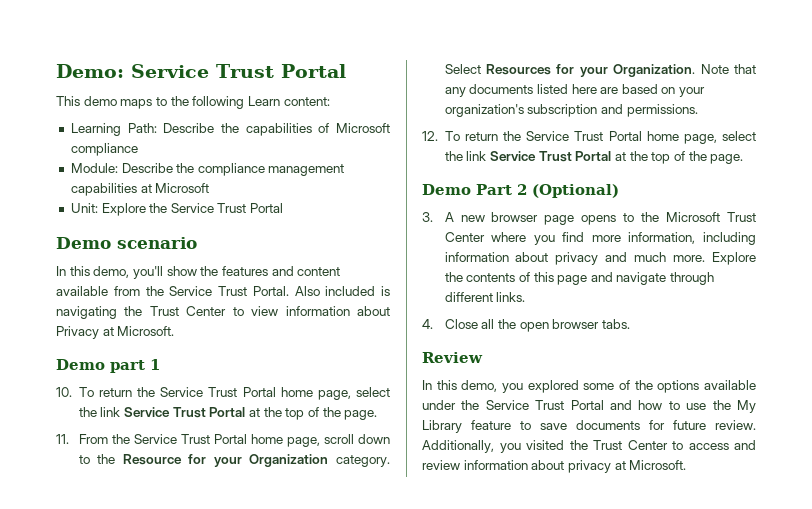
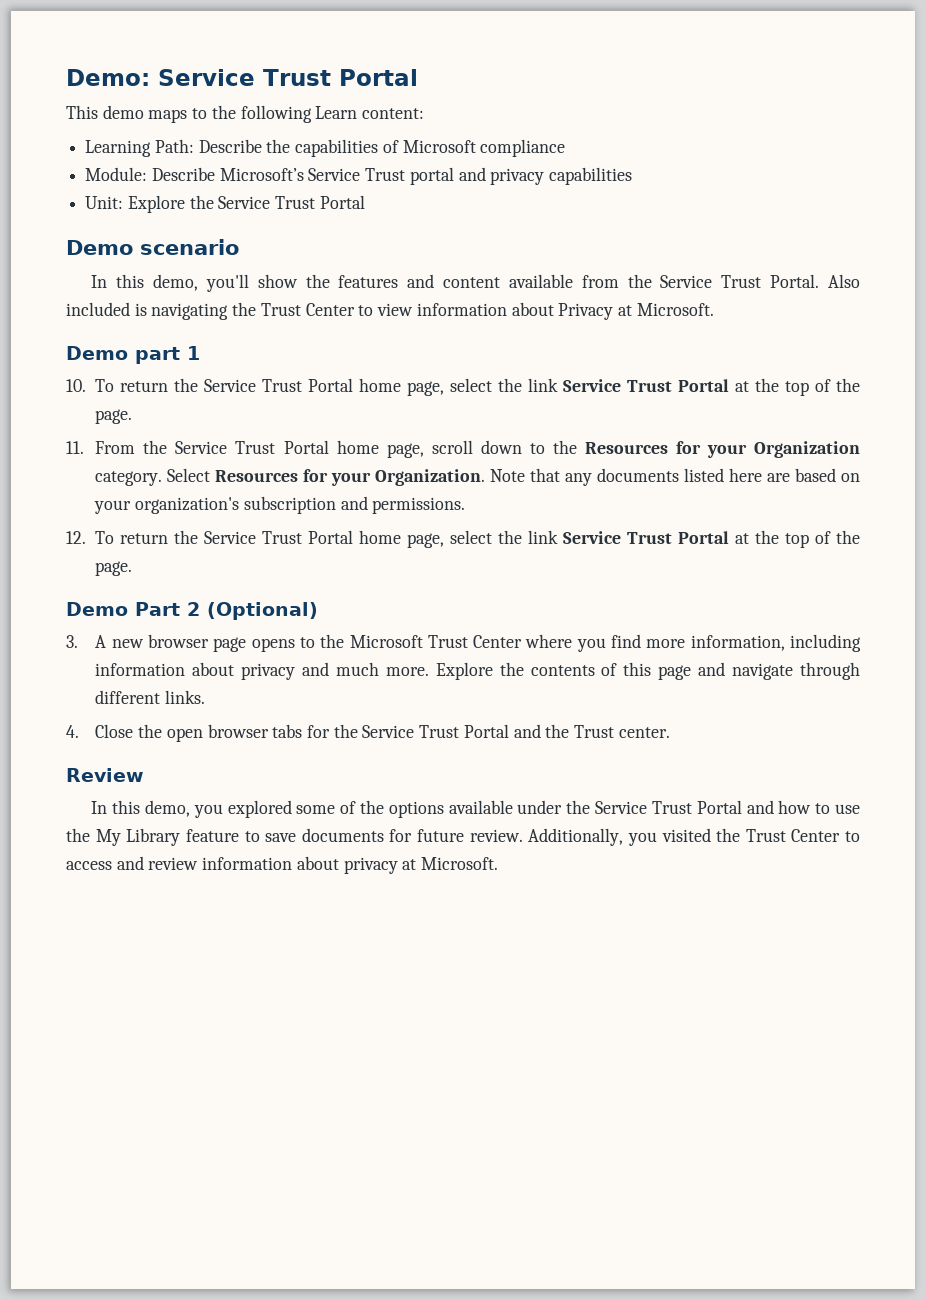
- Module: Describe the compliance management capabilities at Microsoft
+ Module: Describe Microsoft’s Service Trust portal and privacy capabilities
- 11. From the Service Trust Portal home page, scroll down to the Resource for your Organization category.
+ 11. From the Service Trust Portal home page, scroll down to the Resources for your Organization category.
- 4. Close all the open browser tabs.
+ 4. Close the open browser tabs for the Service Trust Portal and the Trust center.

